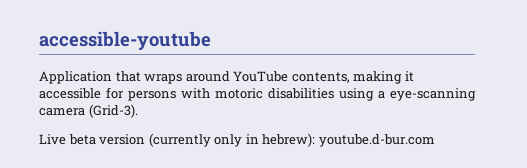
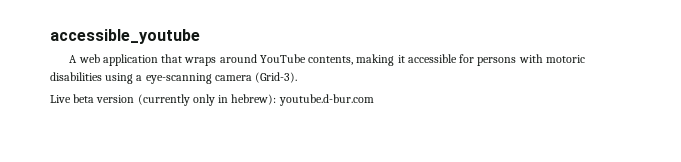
- accessible-youtube
- Application that wraps around YouTube contents, making it accessible for persons with motoric disabilities using a eye-scanning camera (Grid-3).
+ accessible_youtube
+ A web application that wraps around YouTube contents, making it accessible for persons with motoric disabilities using a eye-scanning camera (Grid-3).

